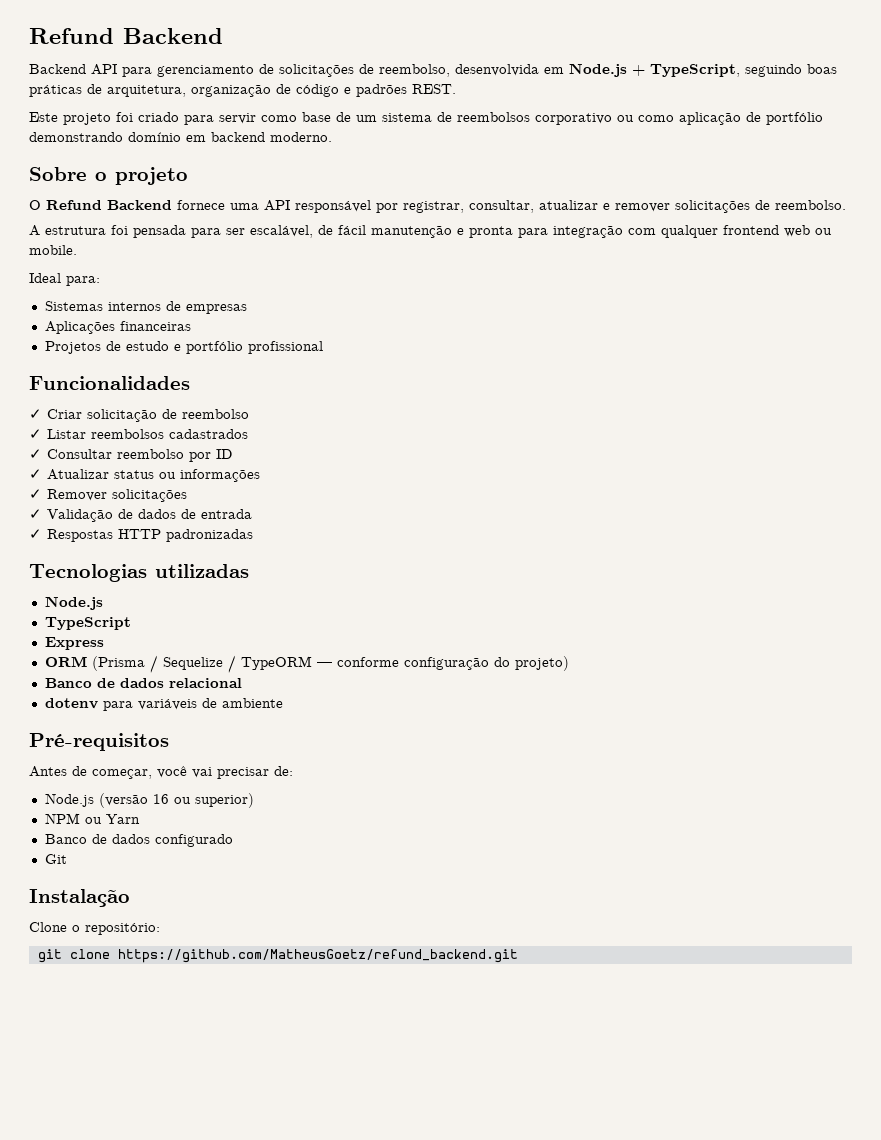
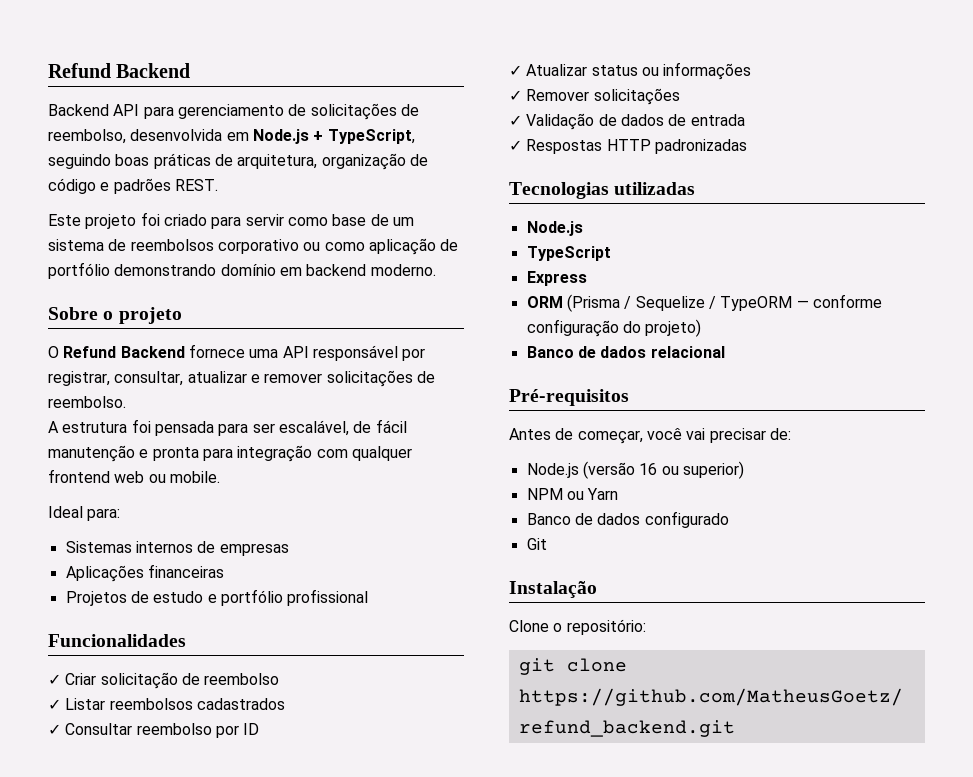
- dotenv para variáveis de ambiente

